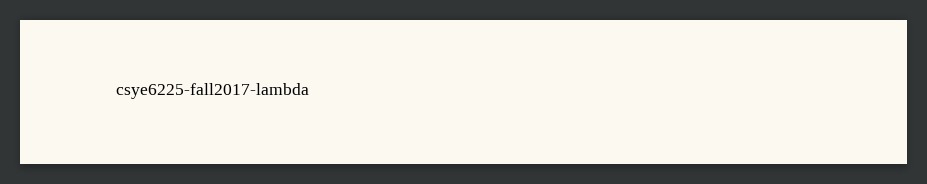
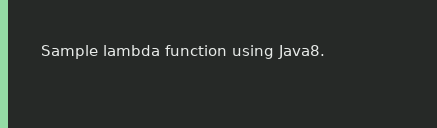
- csye6225-fall2017-lambda
+ Sample lambda function using Java8.

